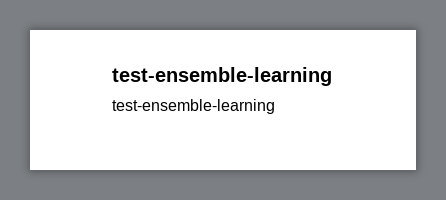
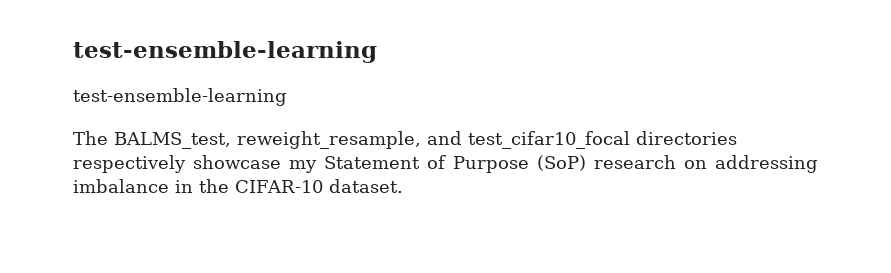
+ The BALMS_test, reweight_resample, and test_cifar10_focal directories respectively showcase my Statement of Purpose (SoP) research on addressing imbalance in the CIFAR-10 dataset.

